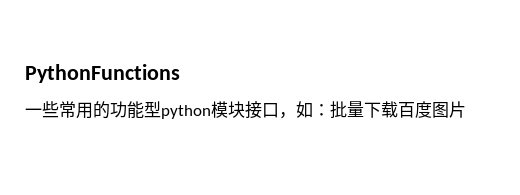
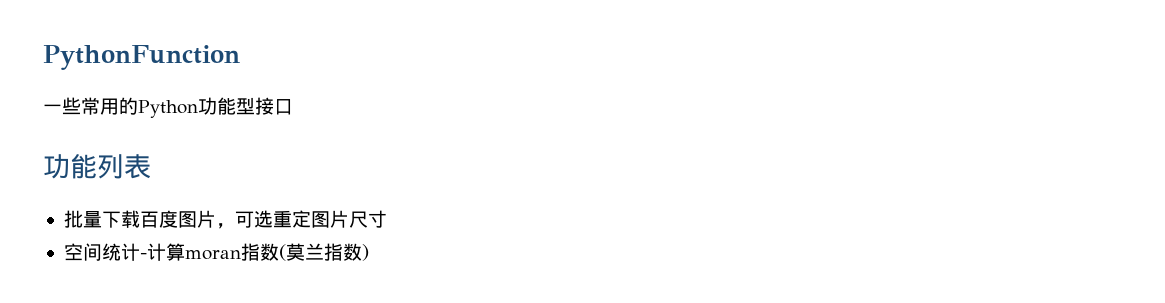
- PythonFunctions
+ PythonFunction
- 一些常用的功能型python模块接口，如：批量下载百度图片
+ 一些常用的Python功能型接口
+ 功能列表
+ 批量下载百度图片，可选重定图片尺寸
+ 空间统计-计算moran指数(莫兰指数)

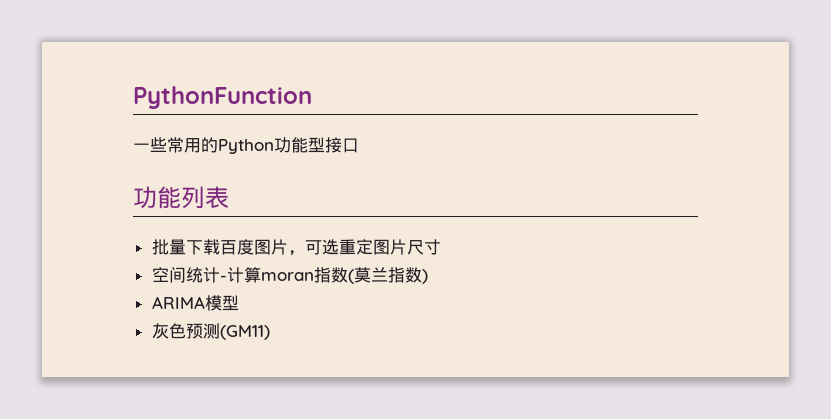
+ ARIMA模型
+ 灰色预测(GM11)

